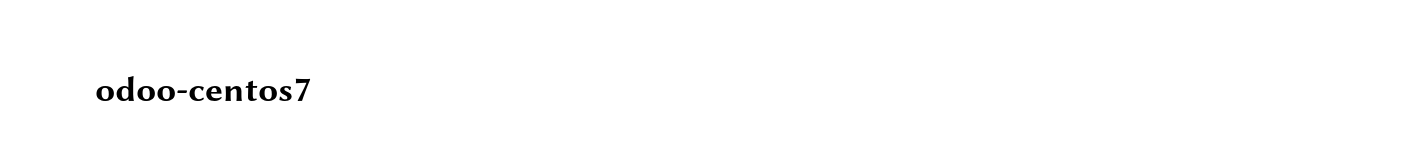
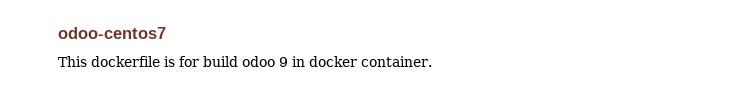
+ This dockerfile is for build odoo 9 in docker container.

